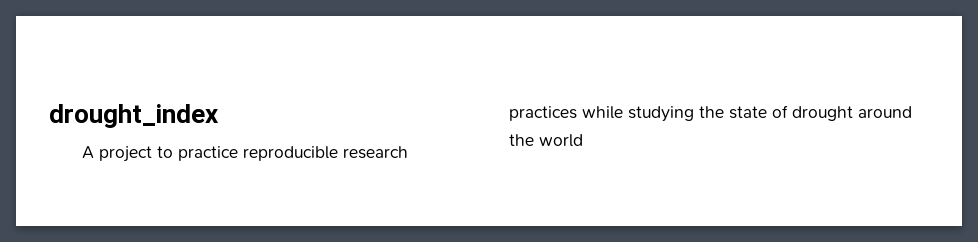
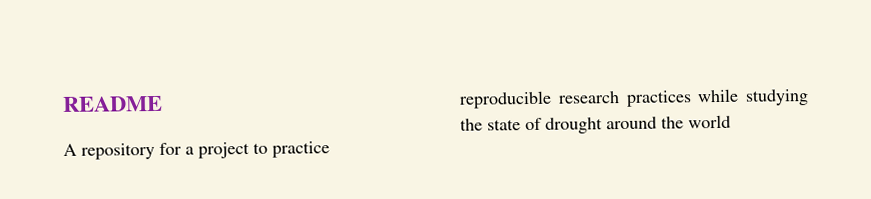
- drought_index
+ README
- A project to practice reproducible research practices while studying the state of drought around the world
+ A repository for a project to practice reproducible research practices while studying the state of drought around the world

